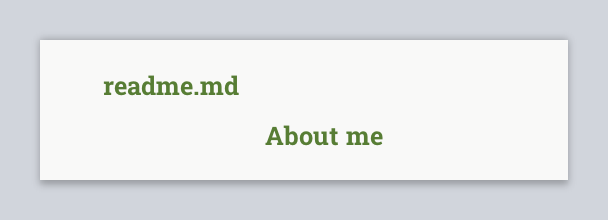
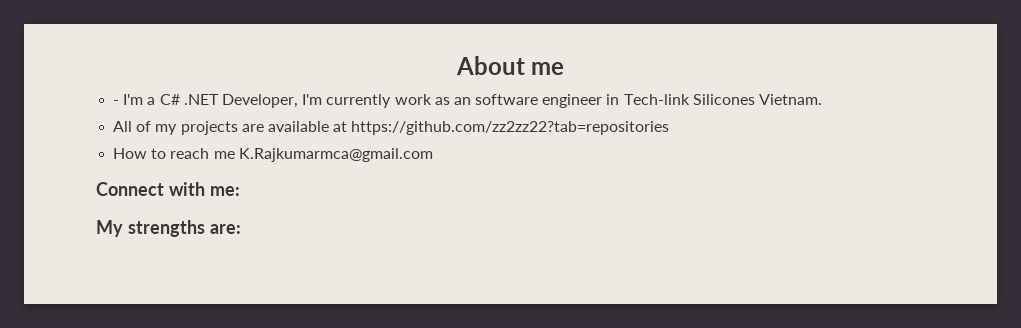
- readme.md
+ - I'm a C# .NET Developer, I'm currently work as an software engineer in Tech-link Silicones Vietnam.
+ All of my projects are available at https://github.com/zz2zz22?tab=repositories
+ How to reach me K.Rajkumarmca@gmail.com
+ Connect with me:
+ My strengths are:

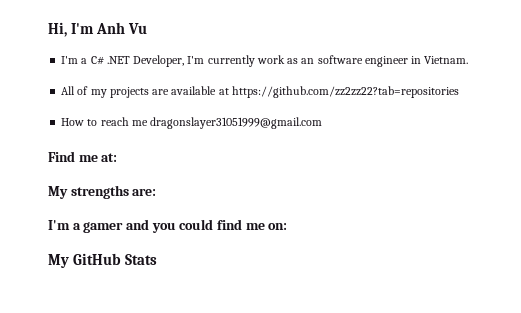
- About me
- - I'm a C# .NET Developer, I'm currently work as an software engineer in Tech-link Silicones Vietnam.
+ Hi, I'm Anh Vu
+ I'm a C# .NET Developer, I'm currently work as an software engineer in Vietnam.
- How to reach me K.Rajkumarmca@gmail.com
- Connect with me:
+ How to reach me dragonslayer31051999@gmail.com
+ Find me at:
+ I'm a gamer and you could find me on:
+ My GitHub Stats

